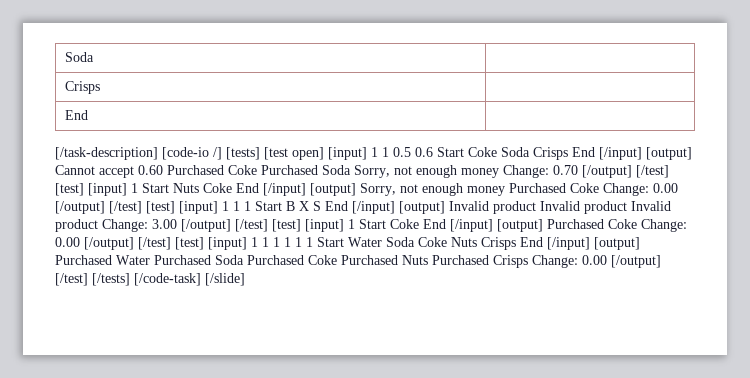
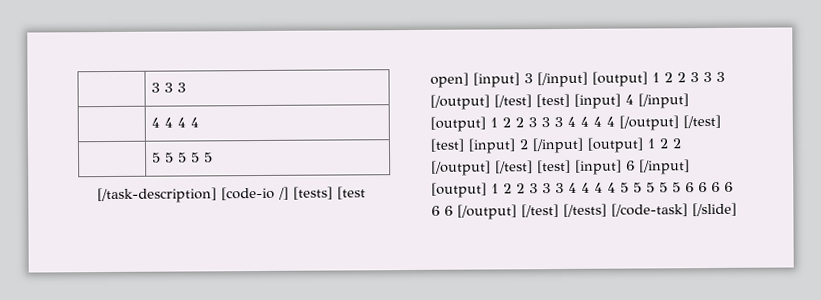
- Soda |
- Crisps |
- End |
+ | 3 3 3
+ | 4 4 4 4
+ | 5 5 5 5 5
- [/task-description] [code-io /] [tests] [test open] [input] 1 1 0.5 0.6 Start Coke Soda Crisps End [/input] [output] Cannot accept 0.60 Purchased Coke Purchased Soda Sorry, not enough money Change: 0.70 [/output] [/test] [test] [input] 1 Start Nuts Coke End [/input] [output] Sorry, not enough money Purchased Coke Change: 0.00 [/output] [/test] [test] [input] 1 1 1 Start B X S End [/input] [output] Invalid product Invalid product Invalid product Change: 3.00 [/output] [/test] [test] [input] 1 Start Coke End [/input] [output] Purchased Coke Change: 0.00 [/output] [/test] [test] [input] 1 1 1 1 1 1 Start Water Soda Coke Nuts Crisps End [/input] [output] Purchased Water Purchased Soda Purchased Coke Purchased Nuts Purchased Crisps Change: 0.00 [/output] [/test] [/tests] [/code-task] [/slide]
+ [/task-description] [code-io /] [tests] [test open] [input] 3 [/input] [output] 1 2 2 3 3 3 [/output] [/test] [test] [input] 4 [/input] [output] 1 2 2 3 3 3 4 4 4 4 [/output] [/test] [test] [input] 2 [/input] [output] 1 2 2 [/output] [/test] [test] [input] 6 [/input] [output] 1 2 2 3 3 3 4 4 4 4 5 5 5 5 5 6 6 6 6 6 6 [/output] [/test] [/tests] [/code-task] [/slide]

